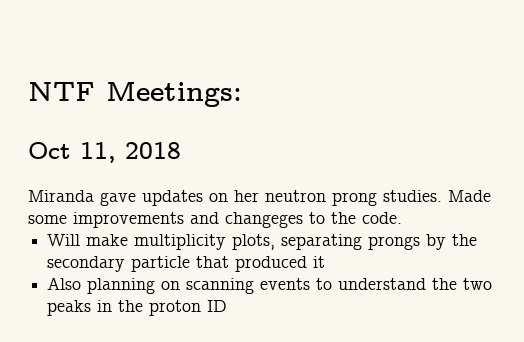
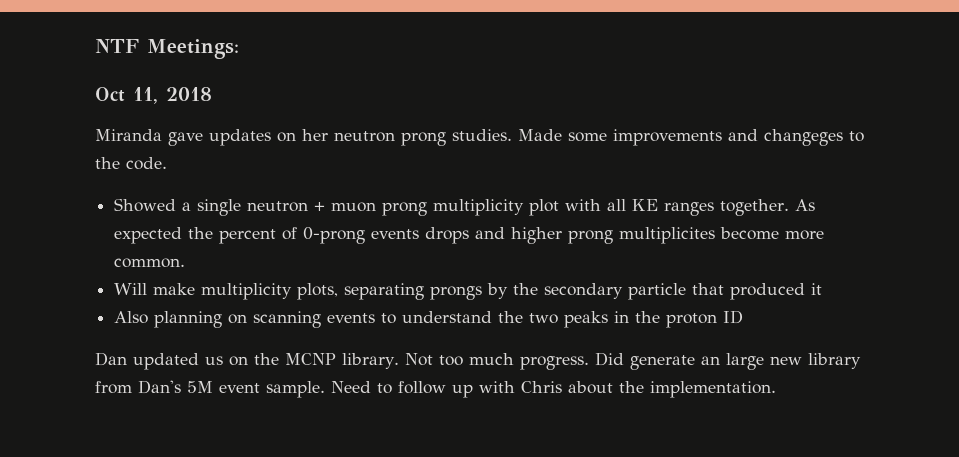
+ Showed a single neutron + muon prong multiplicity plot with all KE ranges together. As expected the percent of 0-prong events drops and higher prong multiplicites become more common.
+ Dan updated us on the MCNP library. Not too much progress. Did generate an large new library from Dan's 5M event sample. Need to follow up with Chris about the implementation.

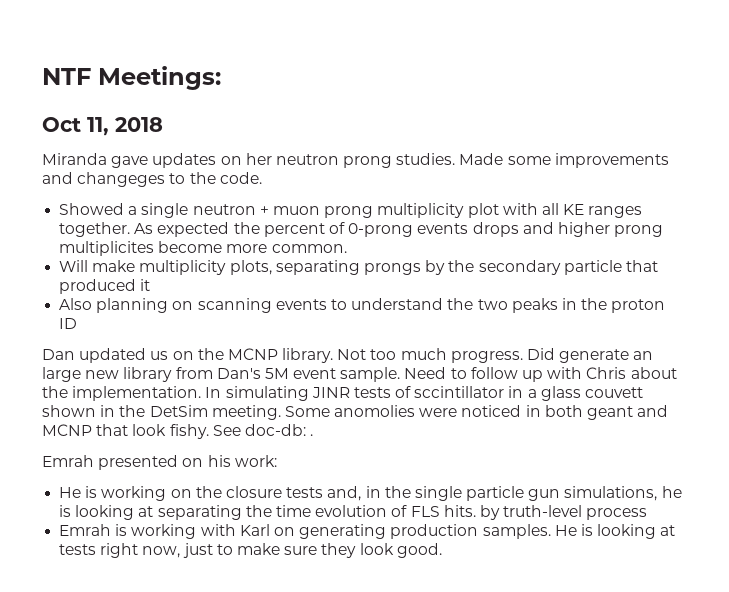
+ In simulating JINR tests of sccintillator in a glass couvett shown in the DetSim meeting. Some anomolies were noticed in both geant and MCNP that look fishy. See doc-db: .
+ Emrah presented on his work:
+ He is working on the closure tests and, in the single particle gun simulations, he is looking at separating the time evolution of FLS hits. by truth-level process
+ Emrah is working with Karl on generating production samples. He is looking at tests right now, just to make sure they look good.

